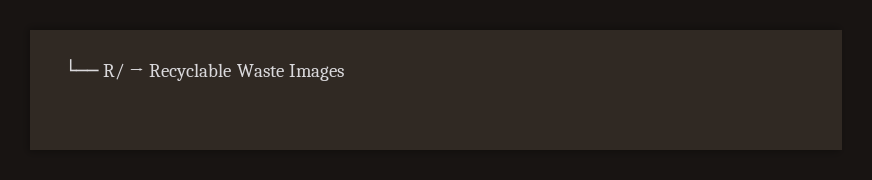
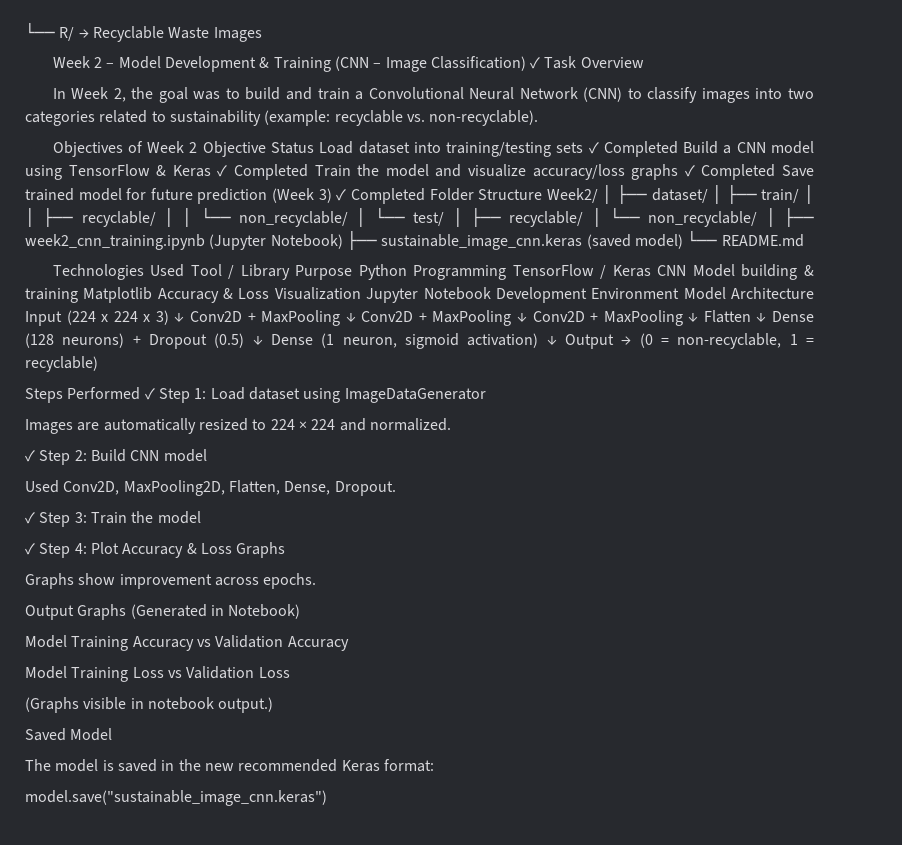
+ Week 2 – Model Development & Training (CNN – Image Classification) ✓ Task Overview
+ In Week 2, the goal was to build and train a Convolutional Neural Network (CNN) to classify images into two categories related to sustainability (example: recyclable vs. non-recyclable).
+ Objectives of Week 2 Objective Status Load dataset into training/testing sets ✓ Completed Build a CNN model using TensorFlow & Keras ✓ Completed Train the model and visualize accuracy/loss graphs ✓ Completed Save trained model for future prediction (Week 3) ✓ Completed Folder Structure Week2/ │ ├── dataset/ │ ├── train/ │ │ ├── recyclable/ │ │ └── non_recyclable/ │ └── test/ │ ├── recyclable/ │ └── non_recyclable/ │ ├── week2_cnn_training.ipynb (Jupyter Notebook) ├── sustainable_image_cnn.keras (saved model) └── README.md
+ Technologies Used Tool / Library Purpose Python Programming TensorFlow / Keras CNN Model building & training Matplotlib Accuracy & Loss Visualization Jupyter Notebook Development Environment Model Architecture Input (224 x 224 x 3) ↓ Conv2D + MaxPooling ↓ Conv2D + MaxPooling ↓ Conv2D + MaxPooling ↓ Flatten ↓ Dense (128 neurons) + Dropout (0.5) ↓ Dense (1 neuron, sigmoid activation) ↓ Output → (0 = non-recyclable, 1 = recyclable)
+ Steps Performed ✓ Step 1: Load dataset using ImageDataGenerator
+ Images are automatically resized to 224 × 224 and normalized.
+ ✓ Step 2: Build CNN model
+ Used Conv2D, MaxPooling2D, Flatten, Dense, Dropout.
+ ✓ Step 3: Train the model
+ ✓ Step 4: Plot Accuracy & Loss Graphs
+ Graphs show improvement across epochs.
+ Output Graphs (Generated in Notebook)
+ Model Training Accuracy vs Validation Accuracy
+ Model Training Loss vs Validation Loss
+ (Graphs visible in notebook output.)
+ Saved Model
+ The model is saved in the new recommended Keras format:
+ model.save("sustainable_image_cnn.keras")

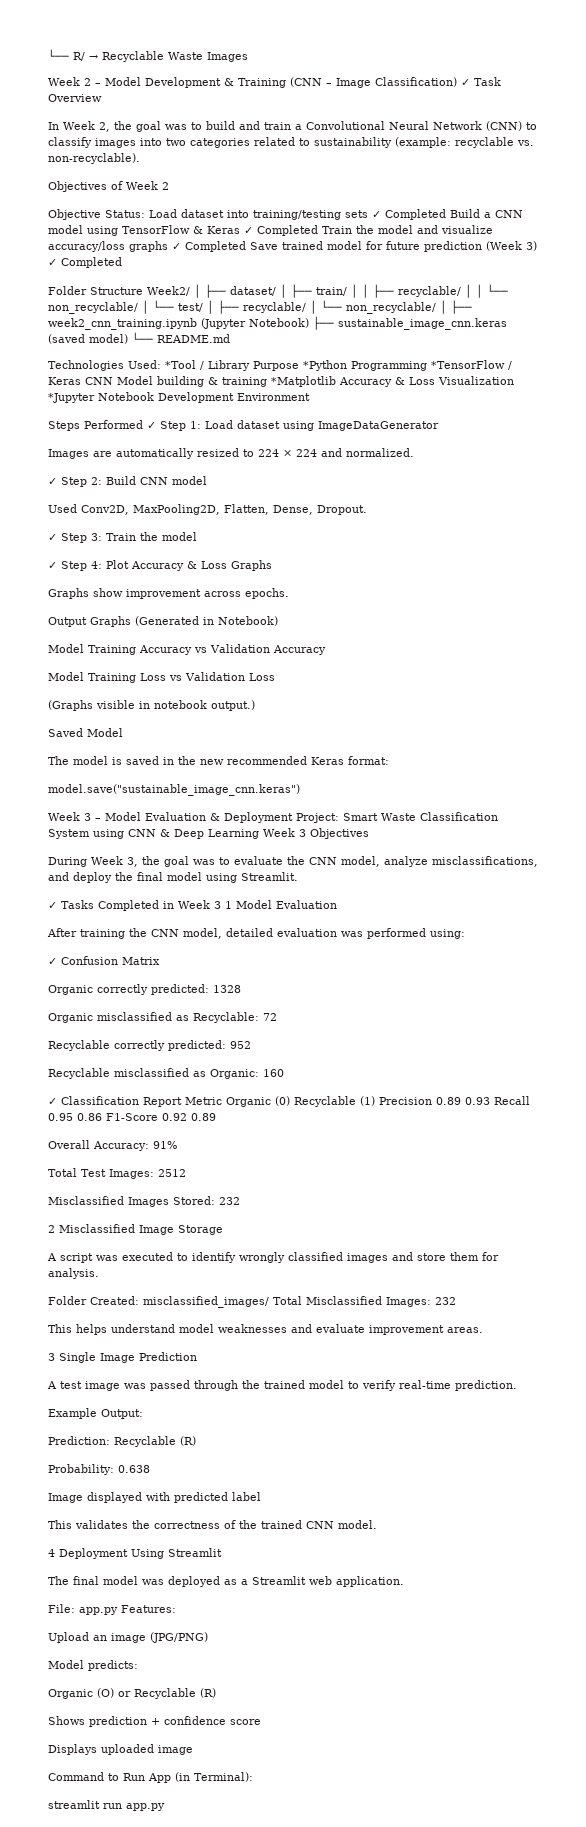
- Objectives of Week 2 Objective Status Load dataset into training/testing sets ✓ Completed Build a CNN model using TensorFlow & Keras ✓ Completed Train the model and visualize accuracy/loss graphs ✓ Completed Save trained model for future prediction (Week 3) ✓ Completed Folder Structure Week2/ │ ├── dataset/ │ ├── train/ │ │ ├── recyclable/ │ │ └── non_recyclable/ │ └── test/ │ ├── recyclable/ │ └── non_recyclable/ │ ├── week2_cnn_training.ipynb (Jupyter Notebook) ├── sustainable_image_cnn.keras (saved model) └── README.md
+ Objectives of Week 2
+ Objective Status: Load dataset into training/testing sets ✓ Completed Build a CNN model using TensorFlow & Keras ✓ Completed Train the model and visualize accuracy/loss graphs ✓ Completed Save trained model for future prediction (Week 3) ✓ Completed
+ Folder Structure Week2/ │ ├── dataset/ │ ├── train/ │ │ ├── recyclable/ │ │ └── non_recyclable/ │ └── test/ │ ├── recyclable/ │ └── non_recyclable/ │ ├── week2_cnn_training.ipynb (Jupyter Notebook) ├── sustainable_image_cnn.keras (saved model) └── README.md
- Technologies Used Tool / Library Purpose Python Programming TensorFlow / Keras CNN Model building & training Matplotlib Accuracy & Loss Visualization Jupyter Notebook Development Environment Model Architecture Input (224 x 224 x 3) ↓ Conv2D + MaxPooling ↓ Conv2D + MaxPooling ↓ Conv2D + MaxPooling ↓ Flatten ↓ Dense (128 neurons) + Dropout (0.5) ↓ Dense (1 neuron, sigmoid activation) ↓ Output → (0 = non-recyclable, 1 = recyclable)
+ Technologies Used: *Tool / Library Purpose *Python Programming *TensorFlow / Keras CNN Model building & training *Matplotlib Accuracy & Loss Visualization *Jupyter Notebook Development Environment
+ Week 3 – Model Evaluation & Deployment Project: Smart Waste Classification System using CNN & Deep Learning Week 3 Objectives
+ During Week 3, the goal was to evaluate the CNN model, analyze misclassifications, and deploy the final model using Streamlit.
+ ✓ Tasks Completed in Week 3 1 Model Evaluation
+ After training the CNN model, detailed evaluation was performed using:
+ ✓ Confusion Matrix
+ Organic correctly predicted: 1328
+ Organic misclassified as Recyclable: 72
+ Recyclable correctly predicted: 952
+ Recyclable misclassified as Organic: 160
+ ✓ Classification Report Metric Organic (0) Recyclable (1) Precision 0.89 0.93 Recall 0.95 0.86 F1-Score 0.92 0.89
+ Overall Accuracy: 91%
+ Total Test Images: 2512
+ Misclassified Images Stored: 232
+ 2 Misclassified Image Storage
+ A script was executed to identify wrongly classified images and store them for analysis.
+ Folder Created: misclassified_images/ Total Misclassified Images: 232
+ This helps understand model weaknesses and evaluate improvement areas.
+ 3 Single Image Prediction
+ A test image was passed through the trained model to verify real-time prediction.
+ Example Output:
+ Prediction: Recyclable (R)
+ Probability: 0.638
+ Image displayed with predicted label
+ This validates the correctness of the trained CNN model.
+ 4 Deployment Using Streamlit
+ The final model was deployed as a Streamlit web application.
+ File: app.py Features:
+ Upload an image (JPG/PNG)
+ Model predicts:
+ Organic (O) or Recyclable (R)
+ Shows prediction + confidence score
+ Displays uploaded image
+ Command to Run App (in Terminal):
+ streamlit run app.py

